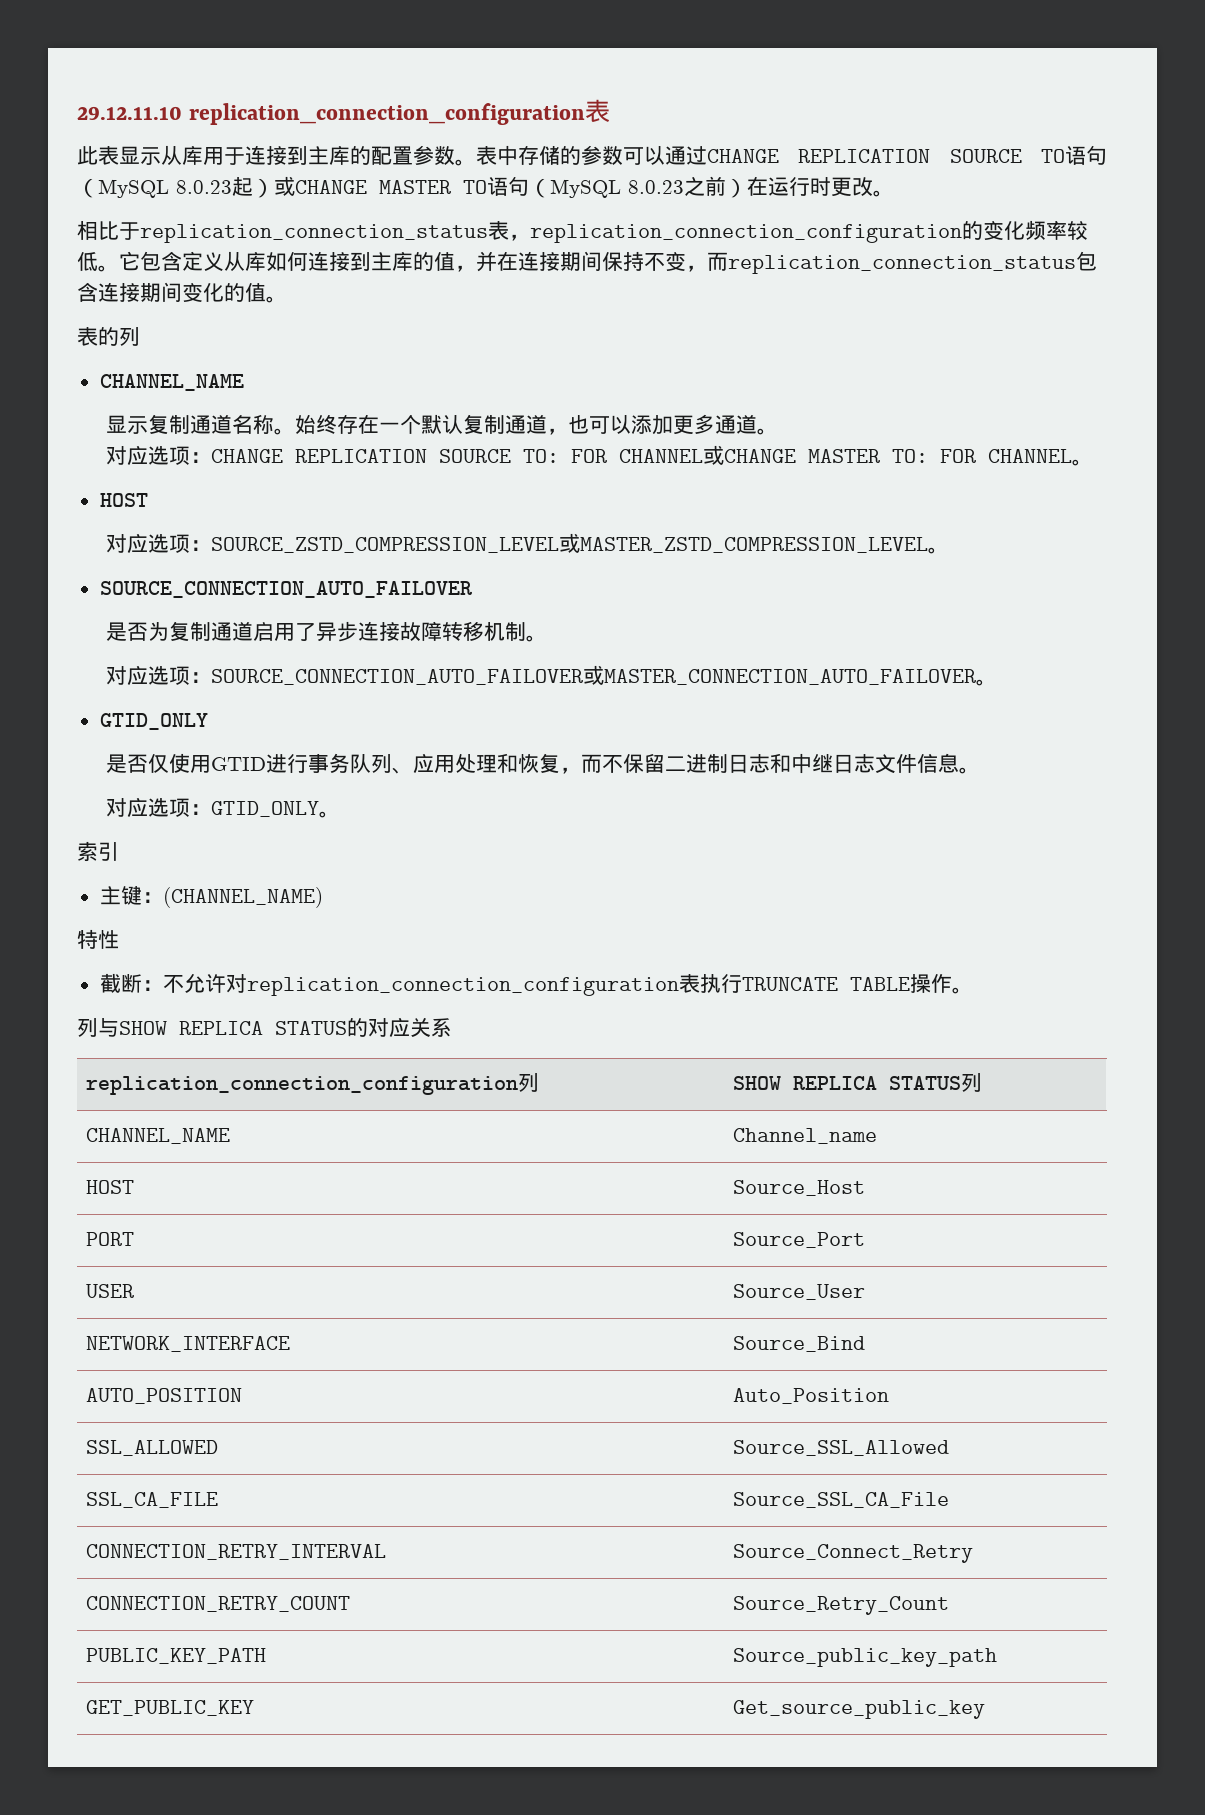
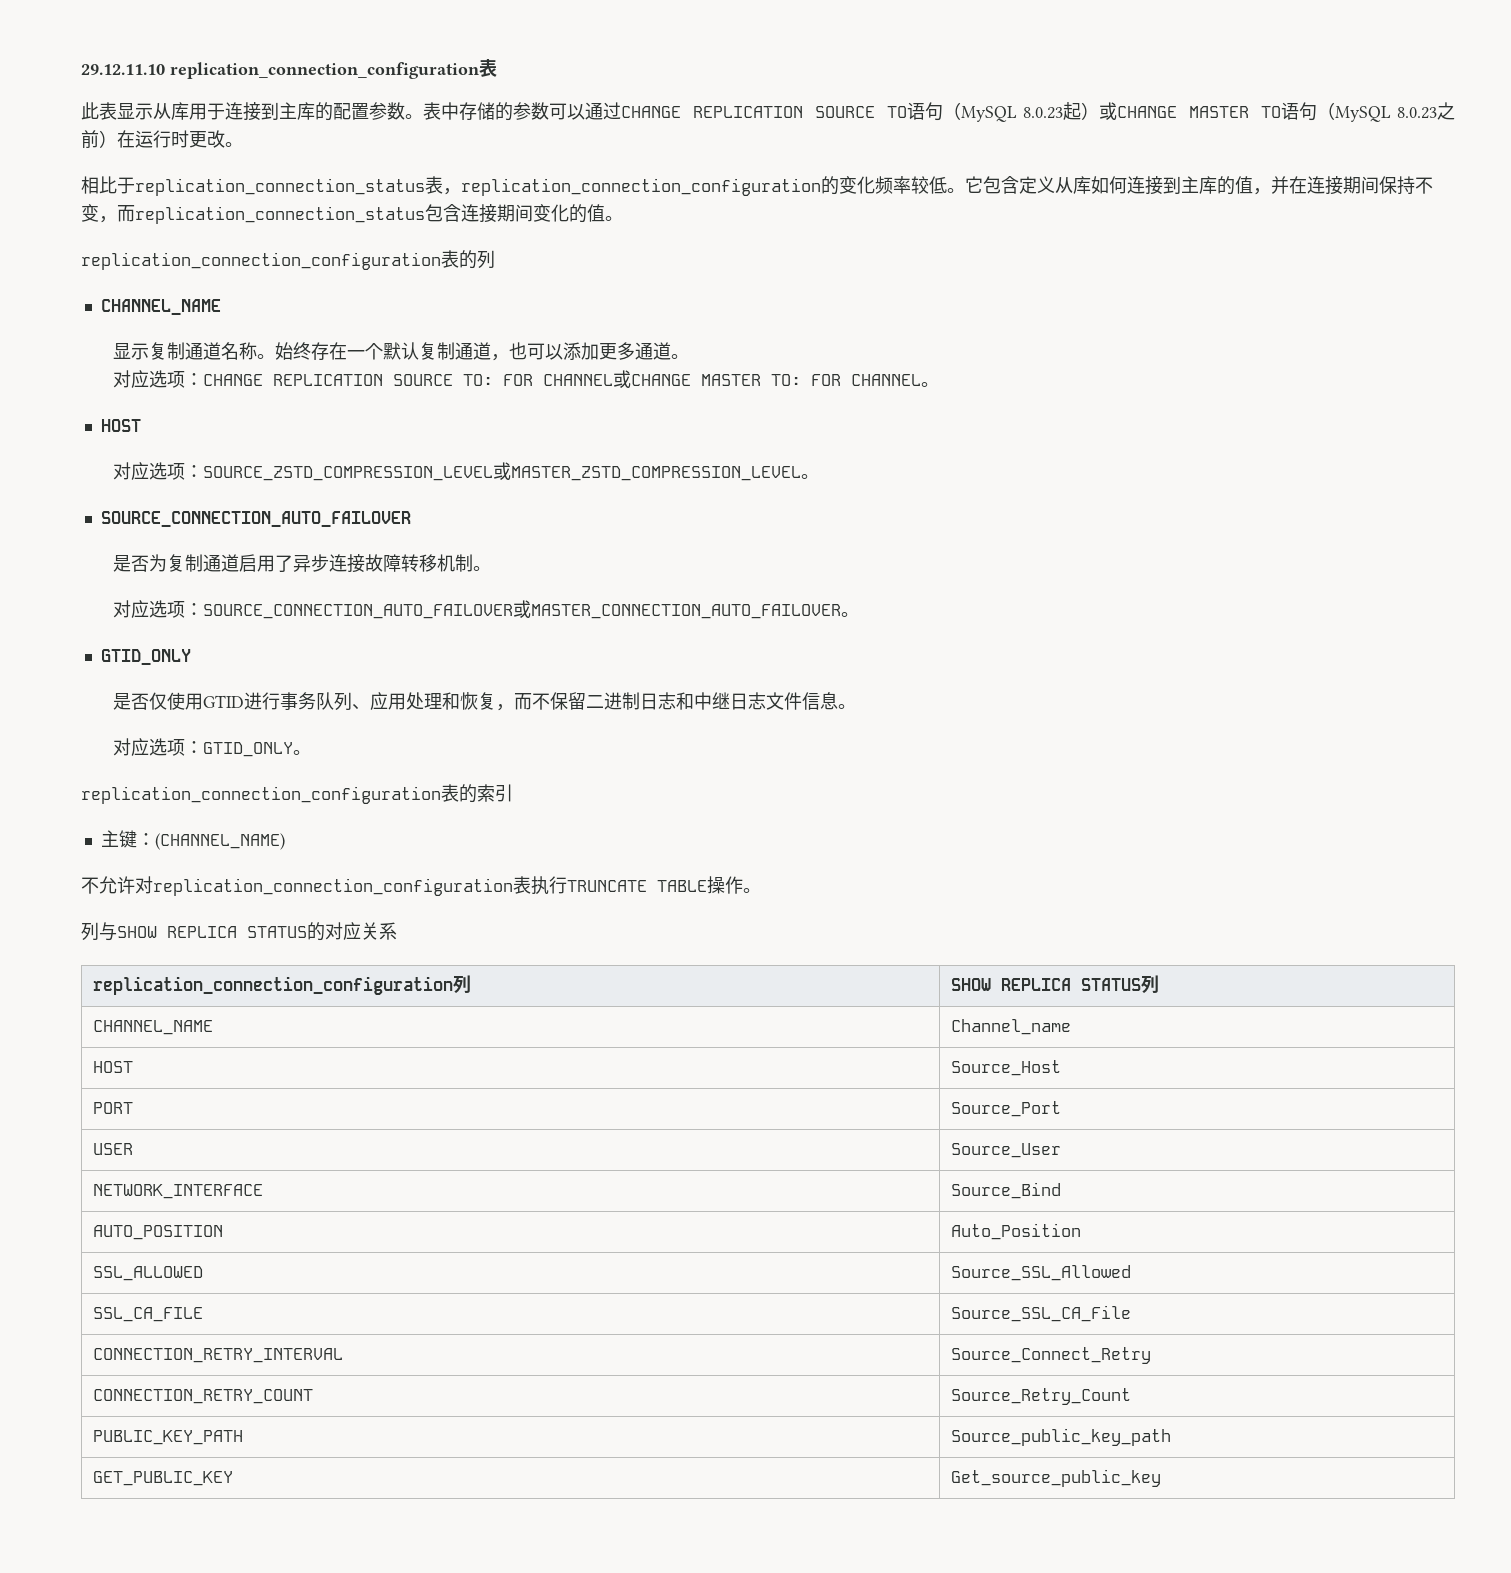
- 表的列
+ replication_connection_configuration表的列
- 索引
+ replication_connection_configuration表的索引
- 特性
- 截断：不允许对replication_connection_configuration表执行TRUNCATE TABLE操作。
+ 不允许对replication_connection_configuration表执行TRUNCATE TABLE操作。

